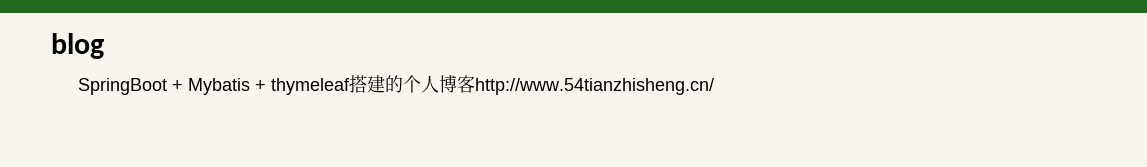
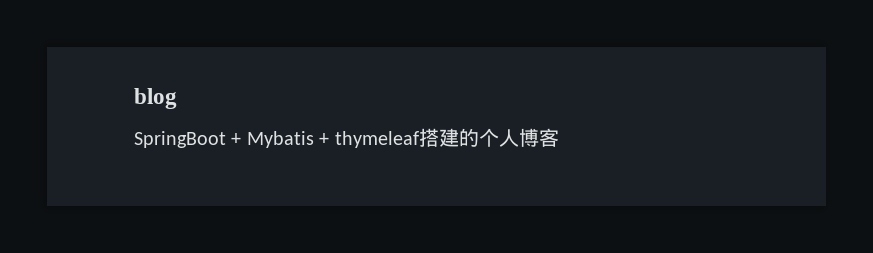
- SpringBoot + Mybatis + thymeleaf搭建的个人博客http://www.54tianzhisheng.cn/
+ SpringBoot + Mybatis + thymeleaf搭建的个人博客

